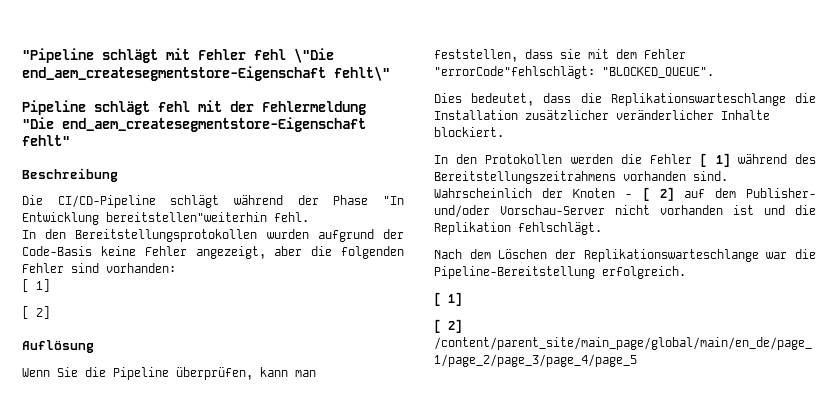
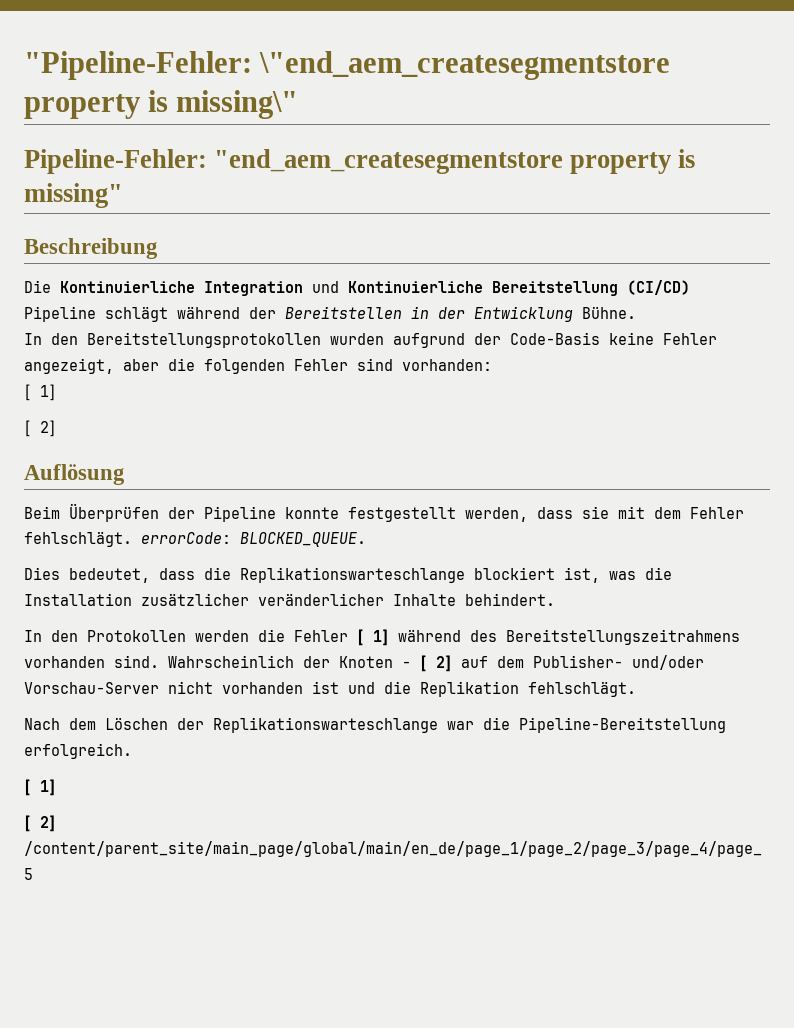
- "Pipeline schlägt mit Fehler fehl \"Die end_aem_createsegmentstore-Eigenschaft fehlt\"
- Pipeline schlägt fehl mit der Fehlermeldung "Die end_aem_createsegmentstore-Eigenschaft fehlt"
+ "Pipeline-Fehler: \"end_aem_createsegmentstore property is missing\"
+ Pipeline-Fehler: "end_aem_createsegmentstore property is missing"
  Beschreibung
- Die CI/CD-Pipeline schlägt während der Phase "In Entwicklung bereitstellen"weiterhin fehl.
+ Die Kontinuierliche Integration und Kontinuierliche Bereitstellung (CI/CD) Pipeline schlägt während der Bereitstellen in der Entwicklung Bühne.
- Wenn Sie die Pipeline überprüfen, kann man feststellen, dass sie mit dem Fehler "errorCode"fehlschlägt: "BLOCKED_QUEUE".
+ Beim Überprüfen der Pipeline konnte festgestellt werden, dass sie mit dem Fehler fehlschlägt. errorCode: BLOCKED_QUEUE.
- Dies bedeutet, dass die Replikationswarteschlange die Installation zusätzlicher veränderlicher Inhalte blockiert.
+ Dies bedeutet, dass die Replikationswarteschlange blockiert ist, was die Installation zusätzlicher veränderlicher Inhalte behindert.

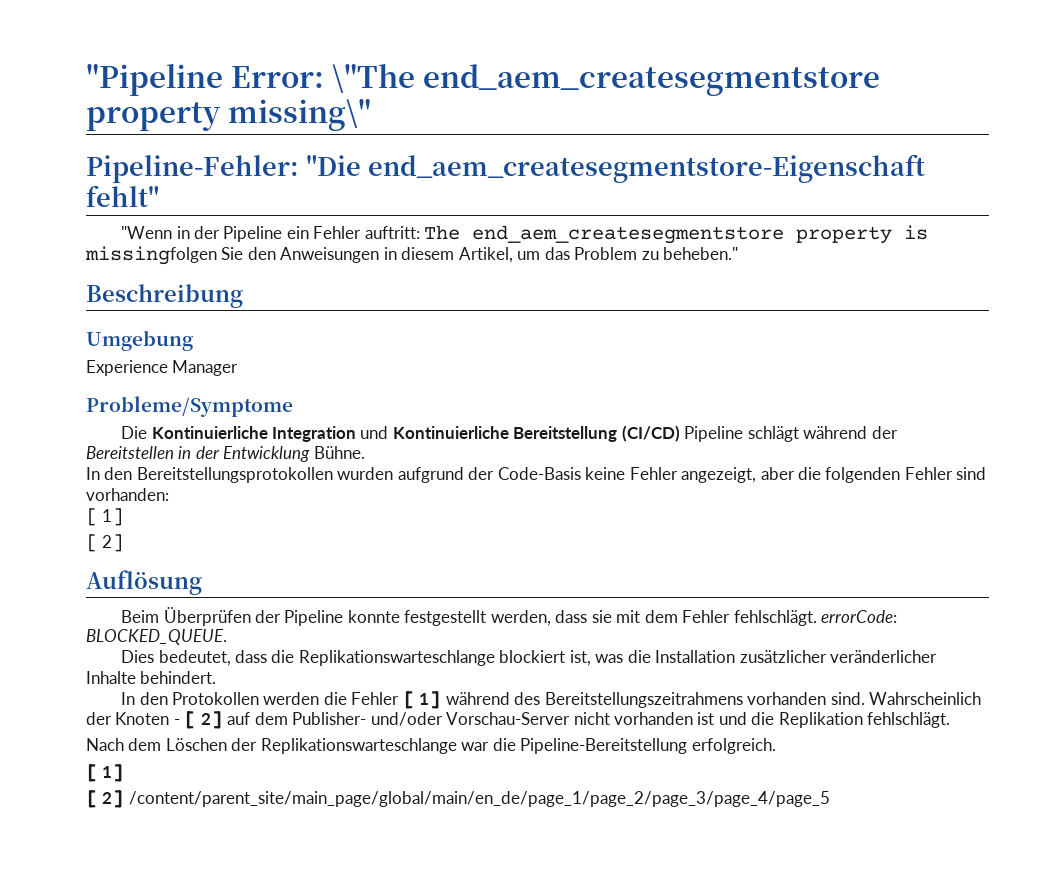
- "Pipeline-Fehler: \"end_aem_createsegmentstore property is missing\"
- Pipeline-Fehler: "end_aem_createsegmentstore property is missing"
+ "Pipeline Error: \"The end_aem_createsegmentstore property missing\"
+ Pipeline-Fehler: "Die end_aem_createsegmentstore-Eigenschaft fehlt"
+ "Wenn in der Pipeline ein Fehler auftritt: The end_aem_createsegmentstore property is missingfolgen Sie den Anweisungen in diesem Artikel, um das Problem zu beheben."
  Beschreibung
+ Umgebung
+ Experience Manager
+ Probleme/Symptome

